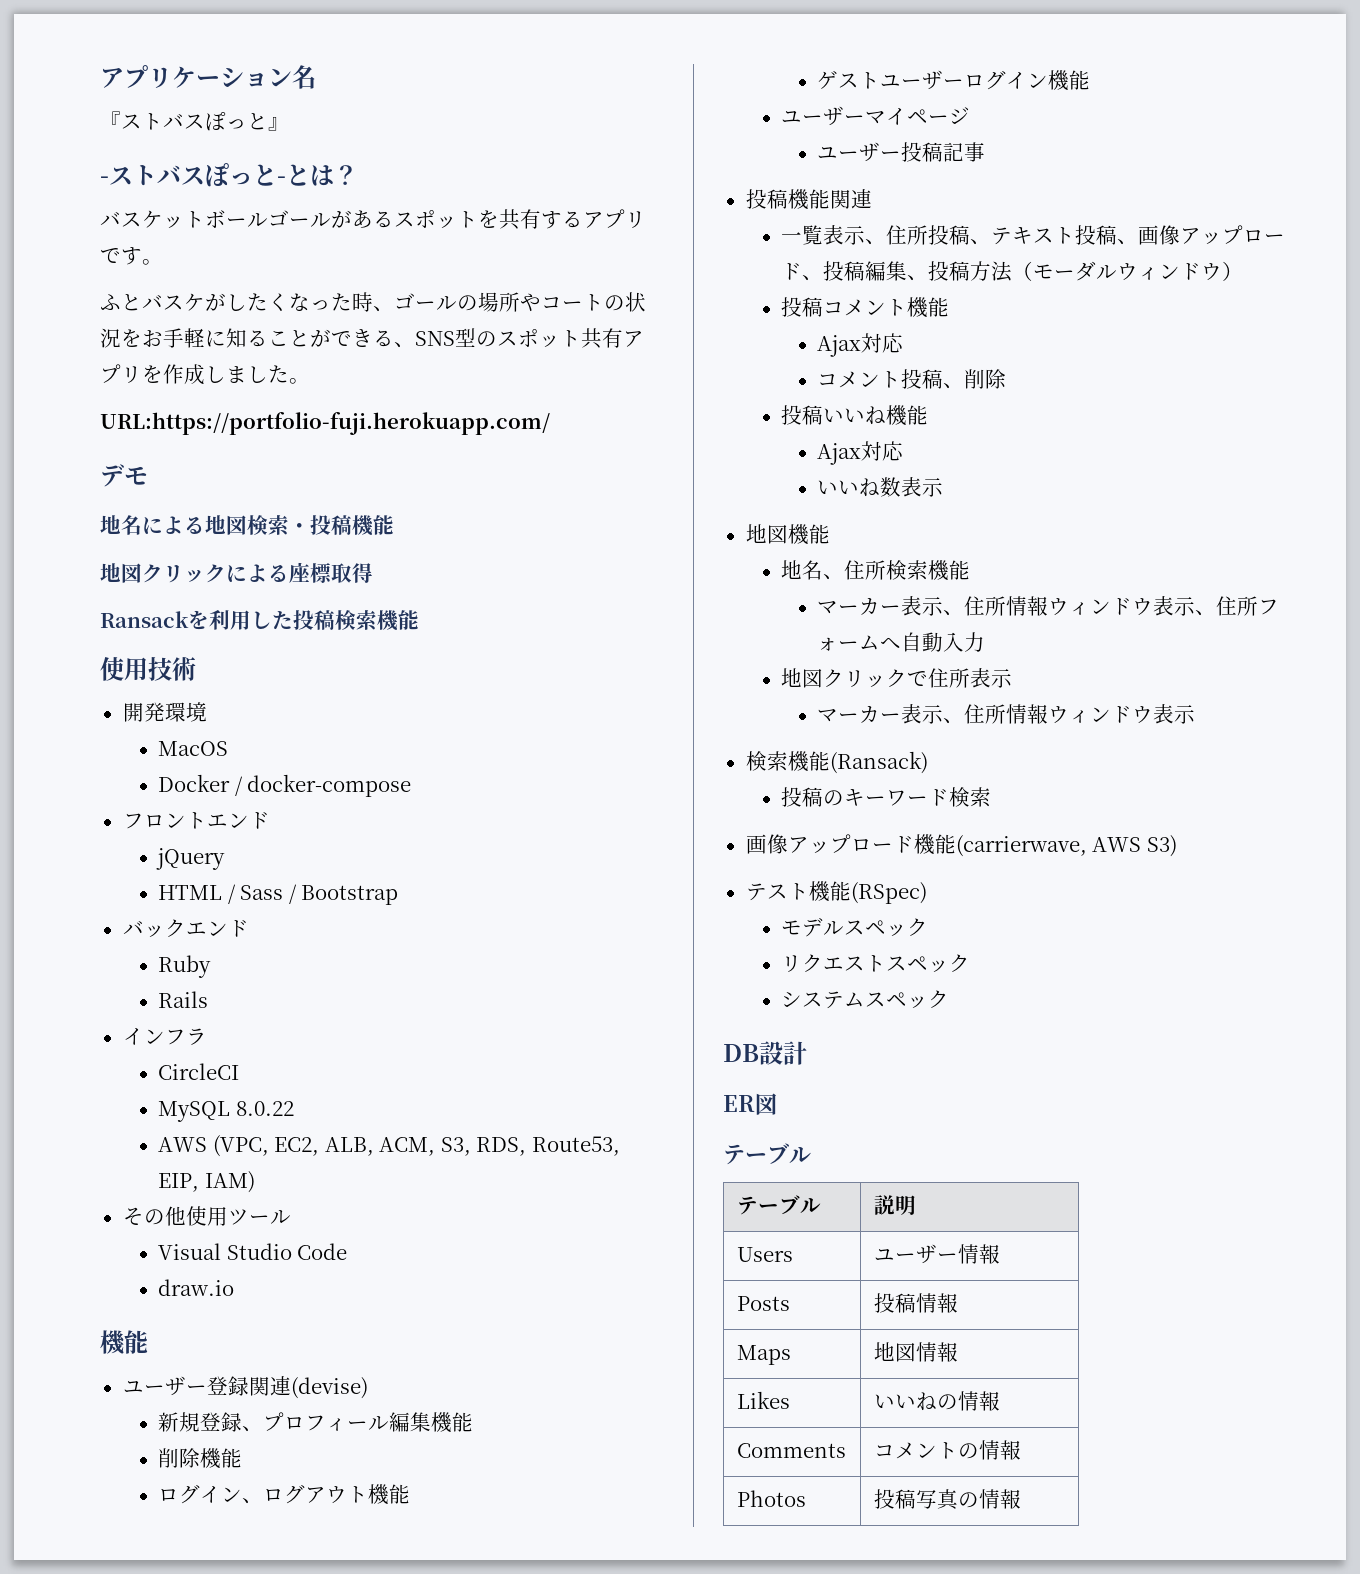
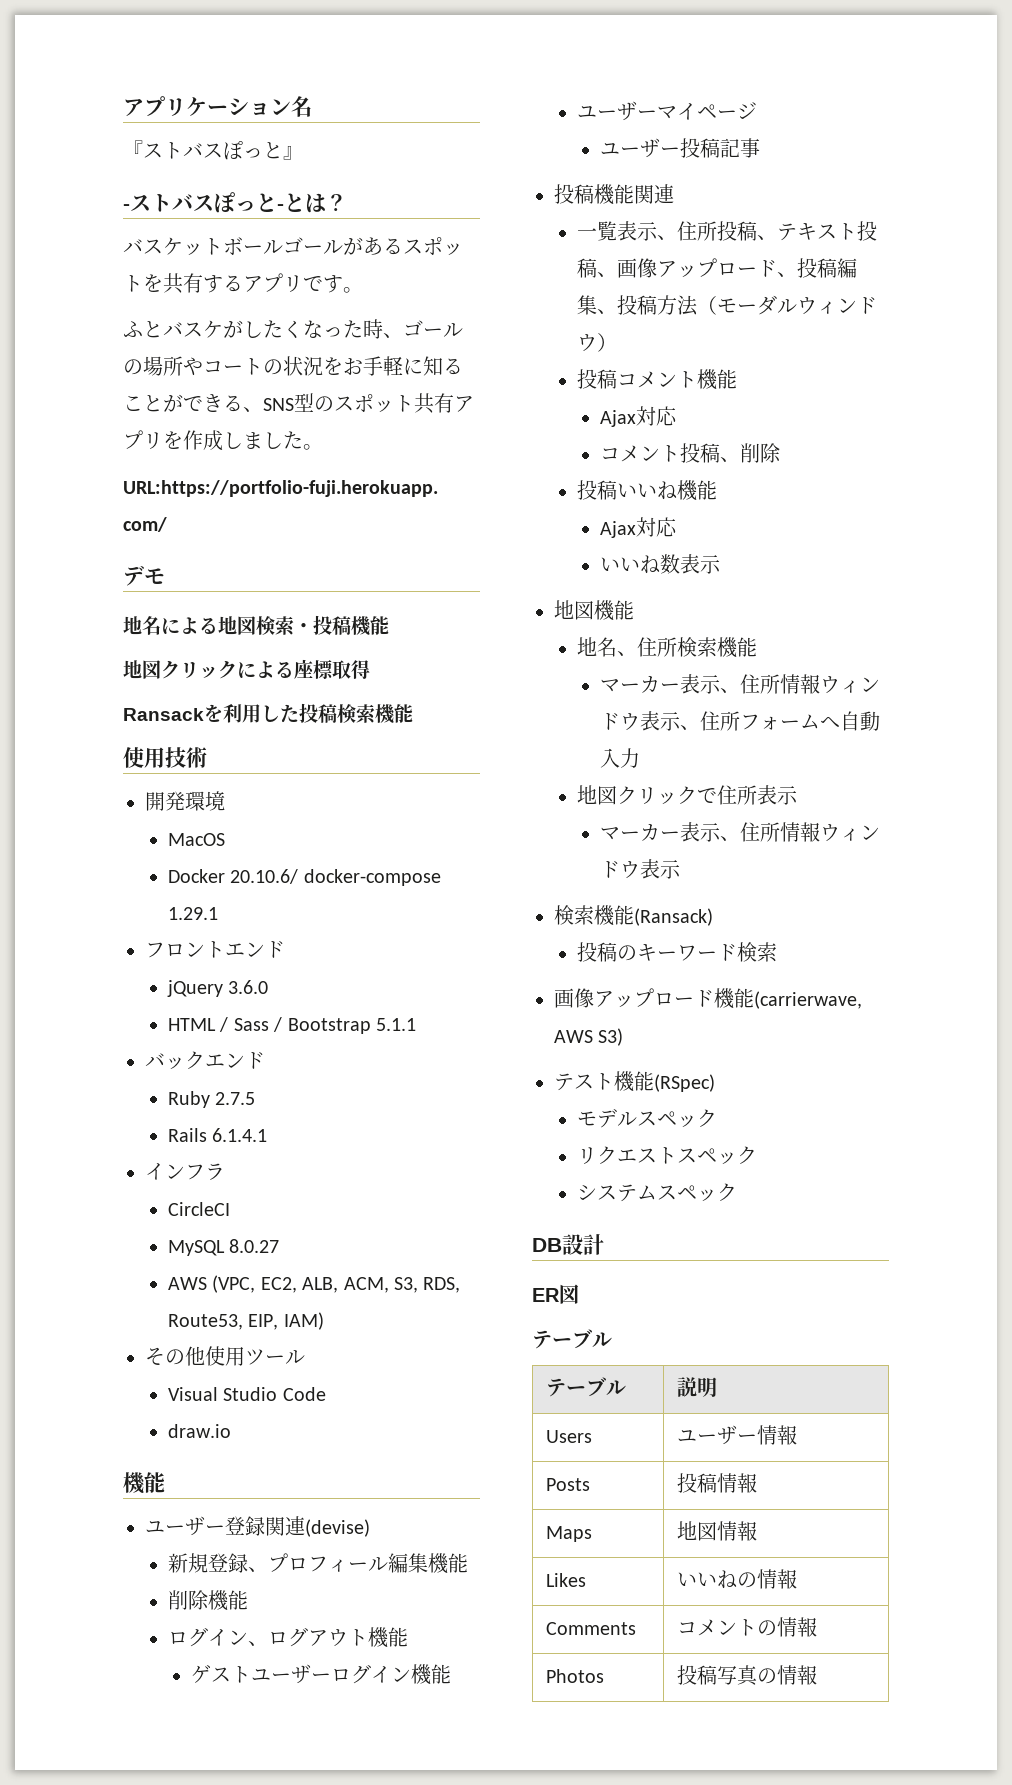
- Docker / docker-compose
+ Docker 20.10.6/ docker-compose 1.29.1
- jQuery
+ jQuery 3.6.0
- HTML / Sass / Bootstrap
+ HTML / Sass / Bootstrap 5.1.1
- Ruby
+ Ruby 2.7.5
- Rails
+ Rails 6.1.4.1
- MySQL 8.0.22
+ MySQL 8.0.27

